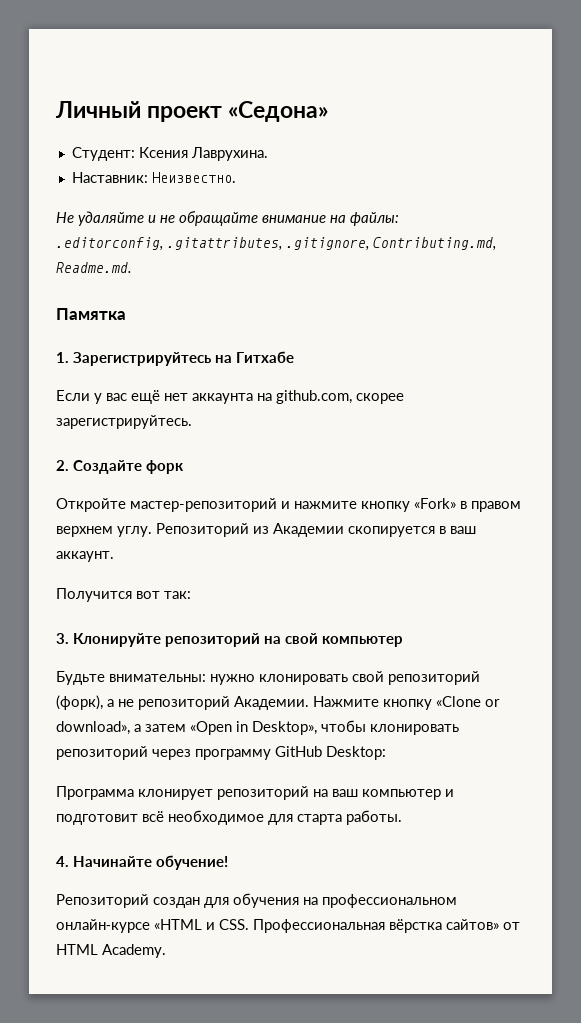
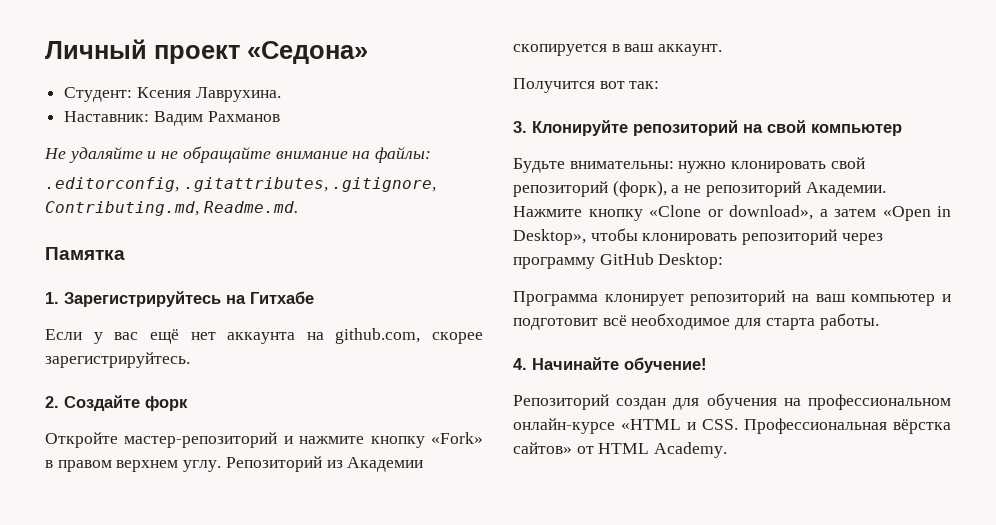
- Наставник: Неизвестно.
+ Наставник: Вадим Рахманов

